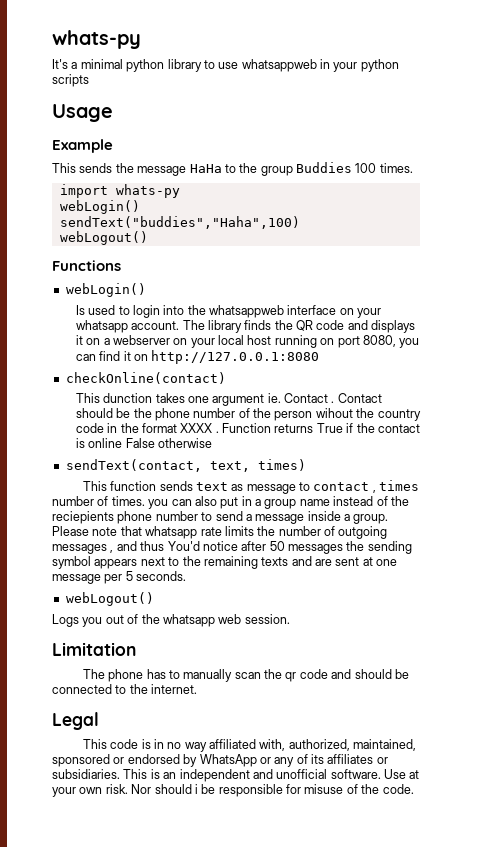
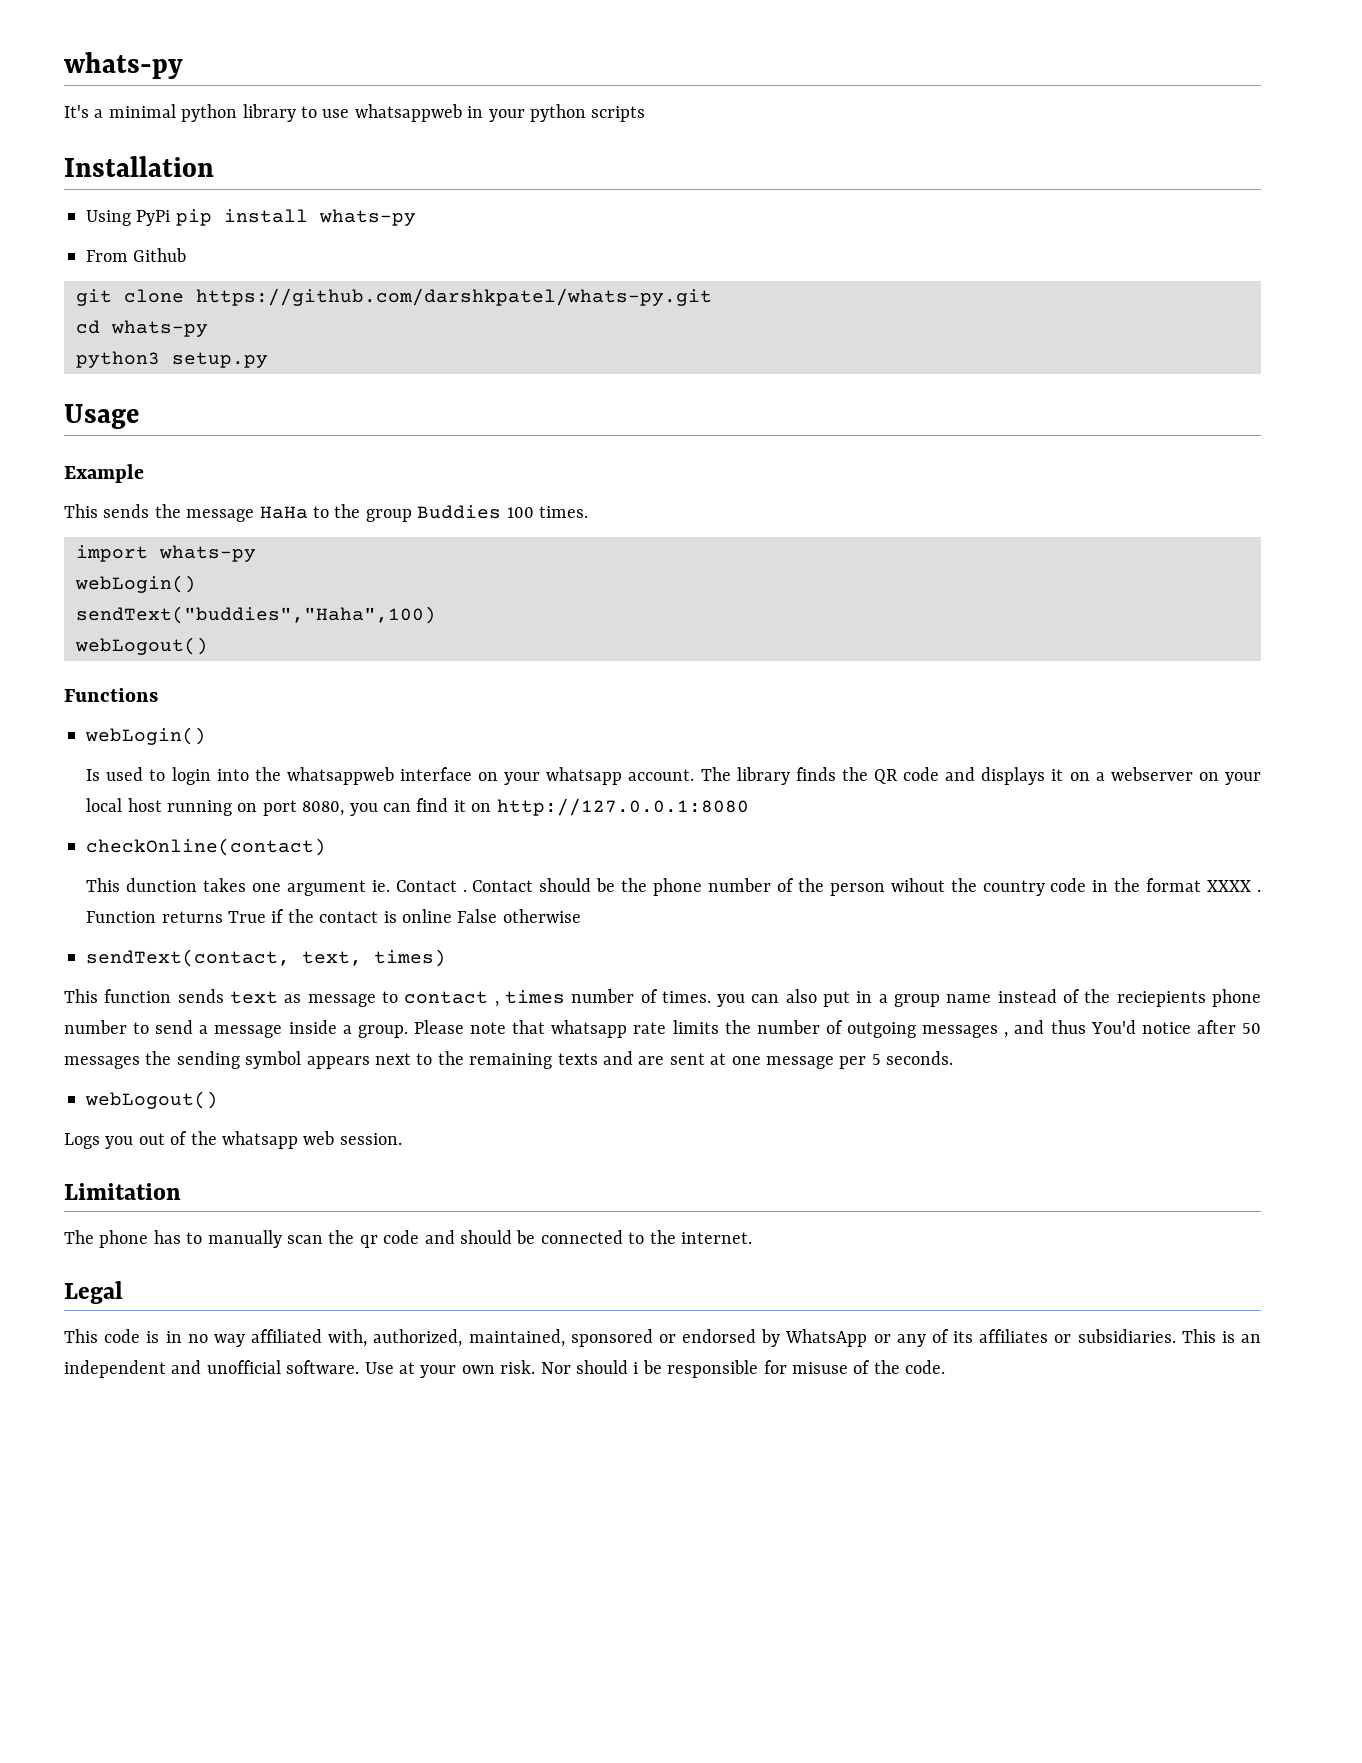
+ Installation
+ Using PyPi pip install whats-py
+ From Github
+ git clone https://github.com/darshkpatel/whats-py.git
+ cd whats-py
+ python3 setup.py

